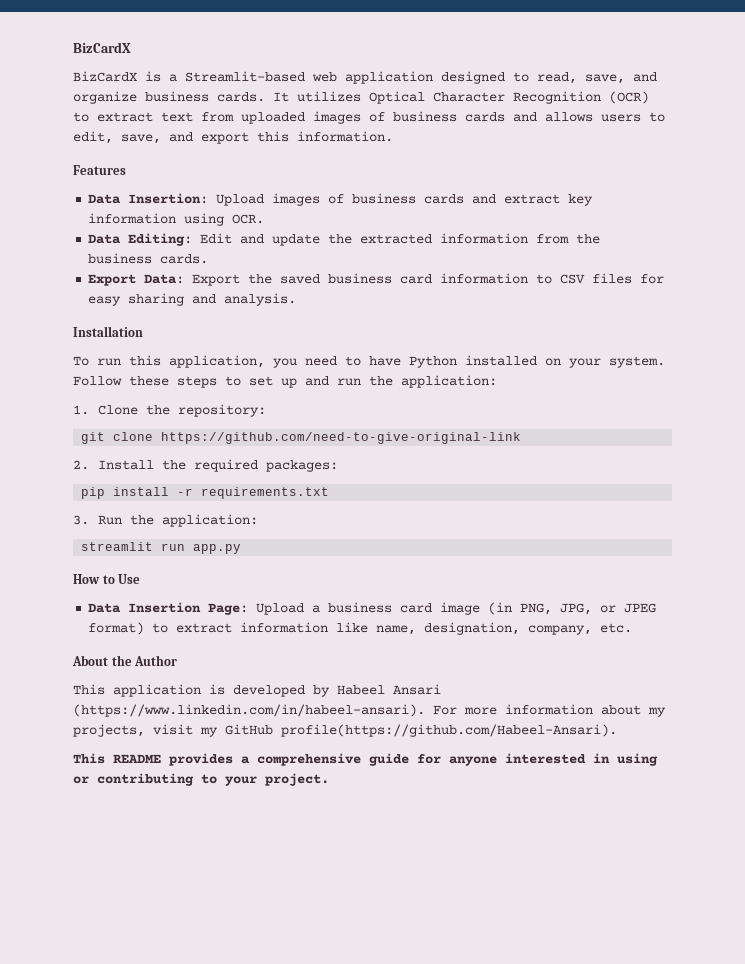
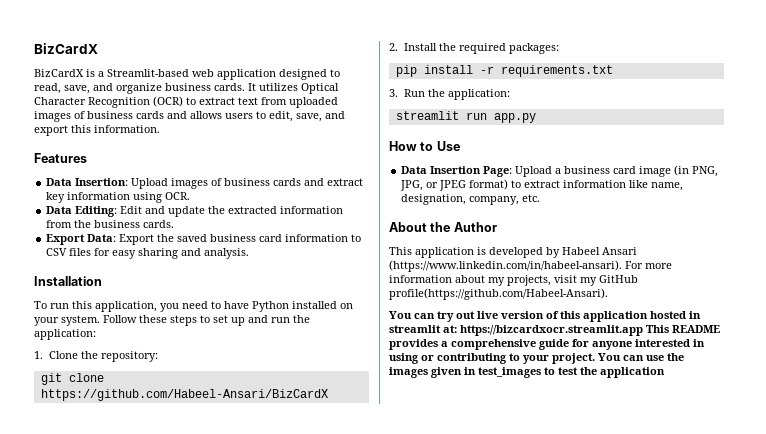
- git clone https://github.com/need-to-give-original-link
+ git clone https://github.com/Habeel-Ansari/BizCardX
- This README provides a comprehensive guide for anyone interested in using or contributing to your project.
+ You can try out live version of this application hosted in streamlit at: https://bizcardxocr.streamlit.app This README provides a comprehensive guide for anyone interested in using or contributing to your project.
+ You can use the images given in test_images to test the application

